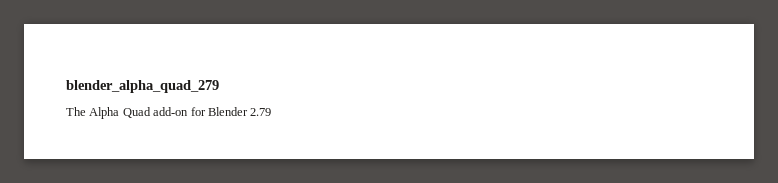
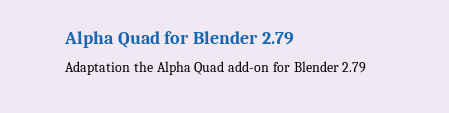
- blender_alpha_quad_279
- The Alpha Quad add-on for Blender 2.79
+ Alpha Quad for Blender 2.79
+ Adaptation the Alpha Quad add-on for Blender 2.79

